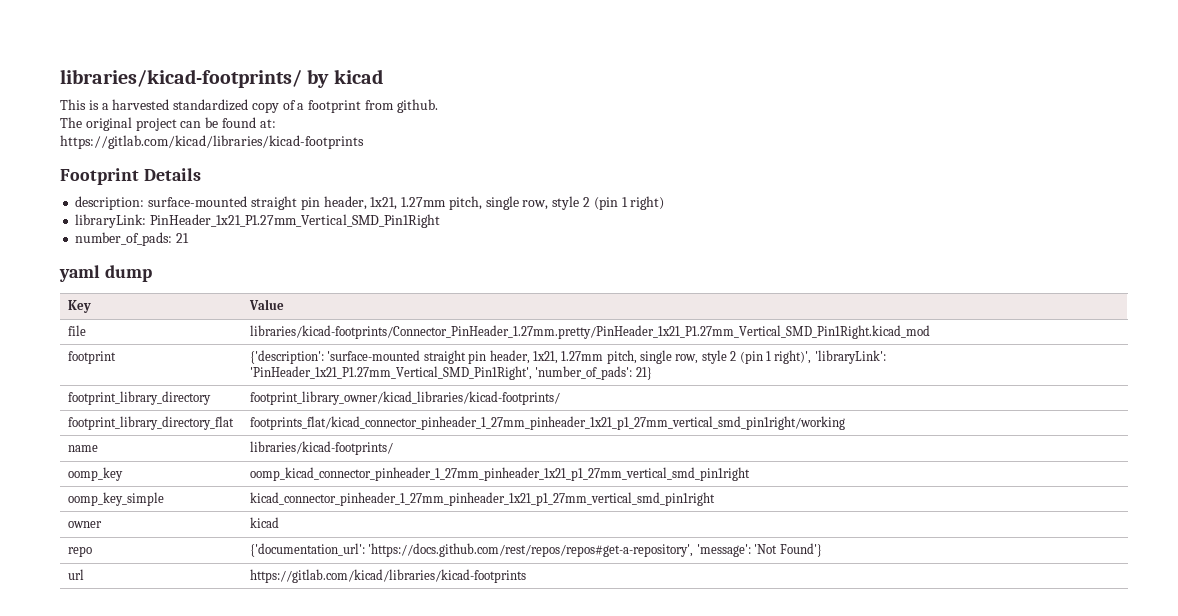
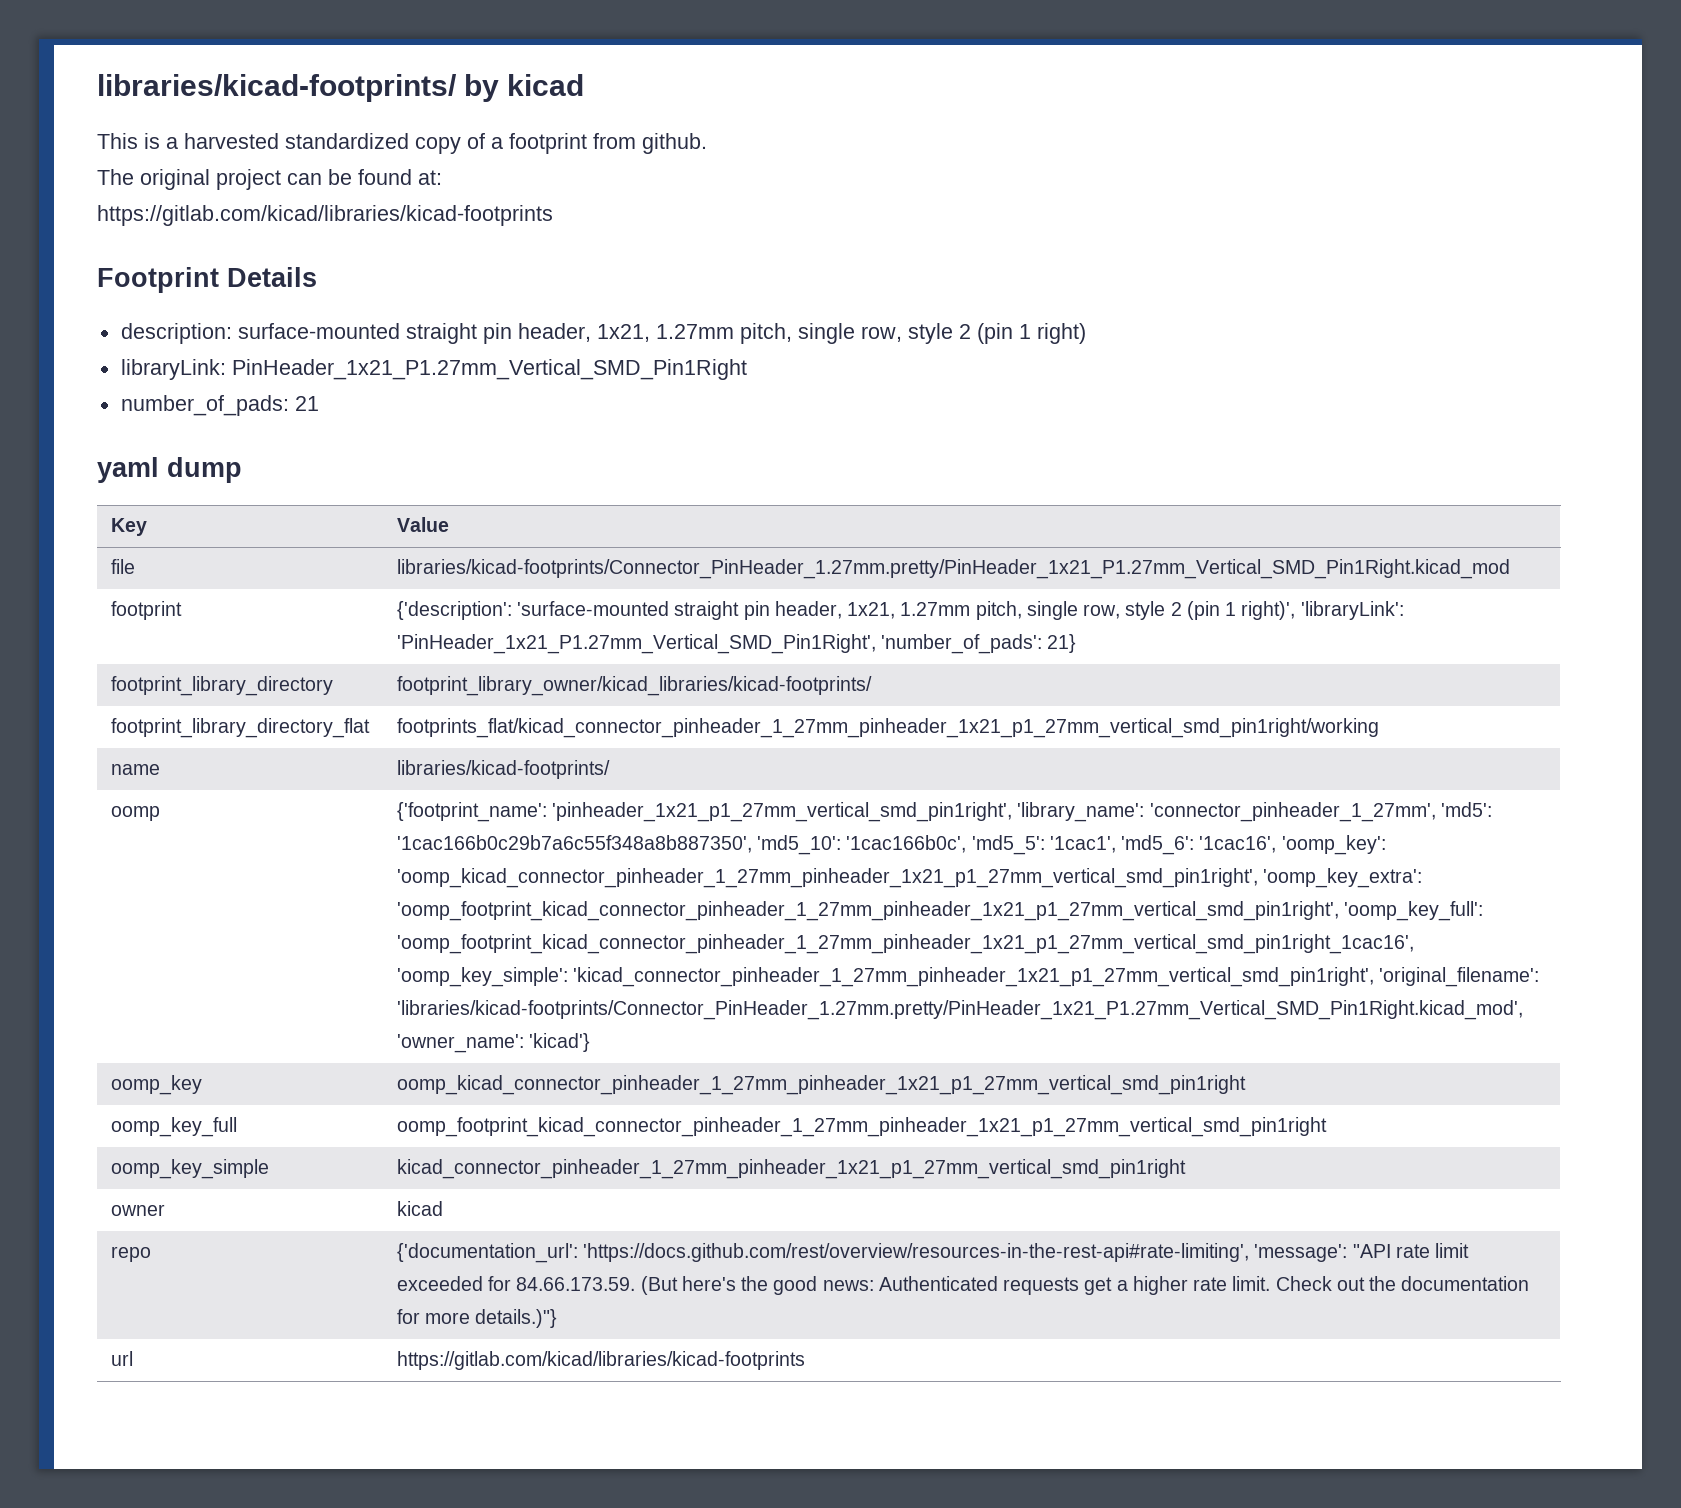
+ oomp | {'footprint_name': 'pinheader_1x21_p1_27mm_vertical_smd_pin1right', 'library_name': 'connector_pinheader_1_27mm', 'md5': '1cac166b0c29b7a6c55f348a8b887350', 'md5_10': '1cac166b0c', 'md5_5': '1cac1', 'md5_6': '1cac16', 'oomp_key': 'oomp_kicad_connector_pinheader_1_27mm_pinheader_1x21_p1_27mm_vertical_smd_pin1right', 'oomp_key_extra': 'oomp_footprint_kicad_connector_pinheader_1_27mm_pinheader_1x21_p1_27mm_vertical_smd_pin1right', 'oomp_key_full': 'oomp_footprint_kicad_connector_pinheader_1_27mm_pinheader_1x21_p1_27mm_vertical_smd_pin1right_1cac16', 'oomp_key_simple': 'kicad_connector_pinheader_1_27mm_pinheader_1x21_p1_27mm_vertical_smd_pin1right', 'original_filename': 'libraries/kicad-footprints/Connector_PinHeader_1.27mm.pretty/PinHeader_1x21_P1.27mm_Vertical_SMD_Pin1Right.kicad_mod', 'owner_name': 'kicad'}
+ oomp_key_full | oomp_footprint_kicad_connector_pinheader_1_27mm_pinheader_1x21_p1_27mm_vertical_smd_pin1right
- repo | {'documentation_url': 'https://docs.github.com/rest/repos/repos#get-a-repository', 'message': 'Not Found'}
+ repo | {'documentation_url': 'https://docs.github.com/rest/overview/resources-in-the-rest-api#rate-limiting', 'message': "API rate limit exceeded for 84.66.173.59. (But here's the good news: Authenticated requests get a higher rate limit. Check out the documentation for more details.)"}

